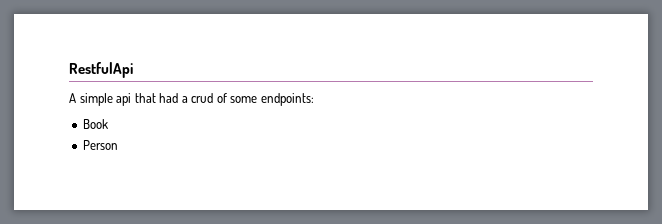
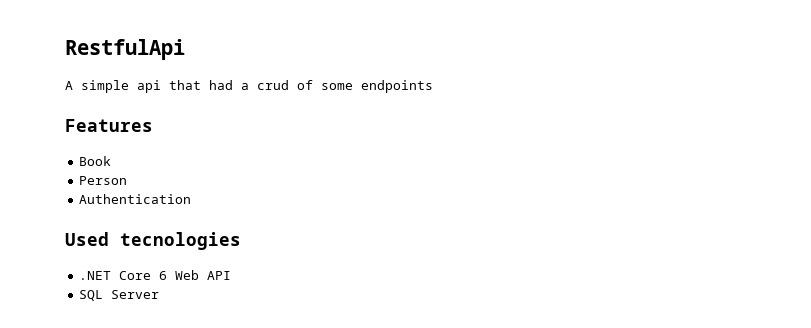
- A simple api that had a crud of some endpoints:
+ A simple api that had a crud of some endpoints
+ Features
+ Authentication
+ Used tecnologies
+ .NET Core 6 Web API
+ SQL Server

